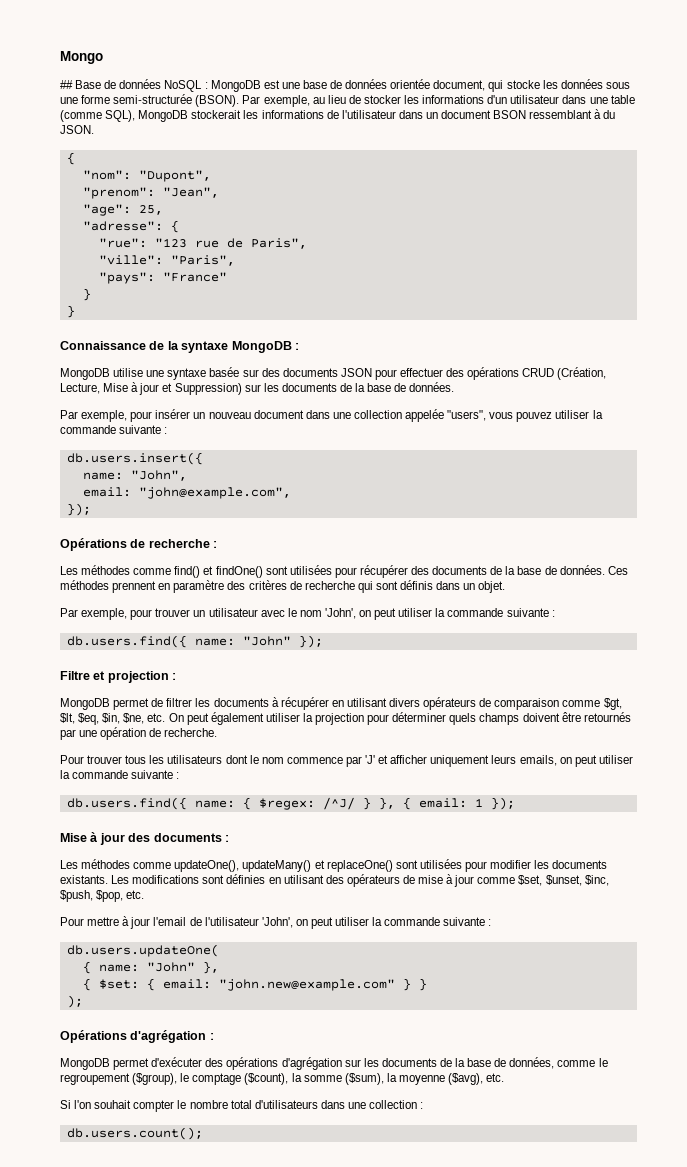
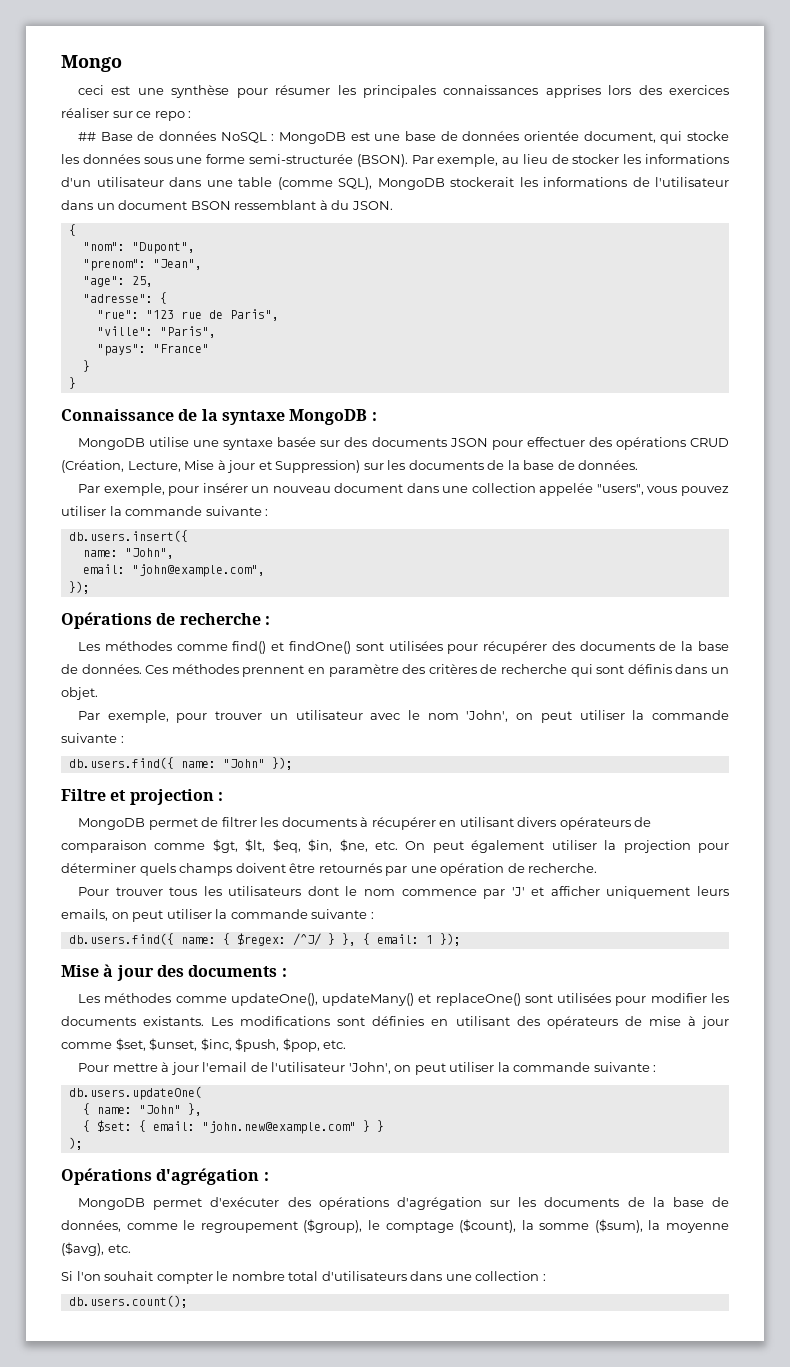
+ ceci est une synthèse pour résumer les principales connaissances apprises lors des exercices réaliser sur ce repo :

